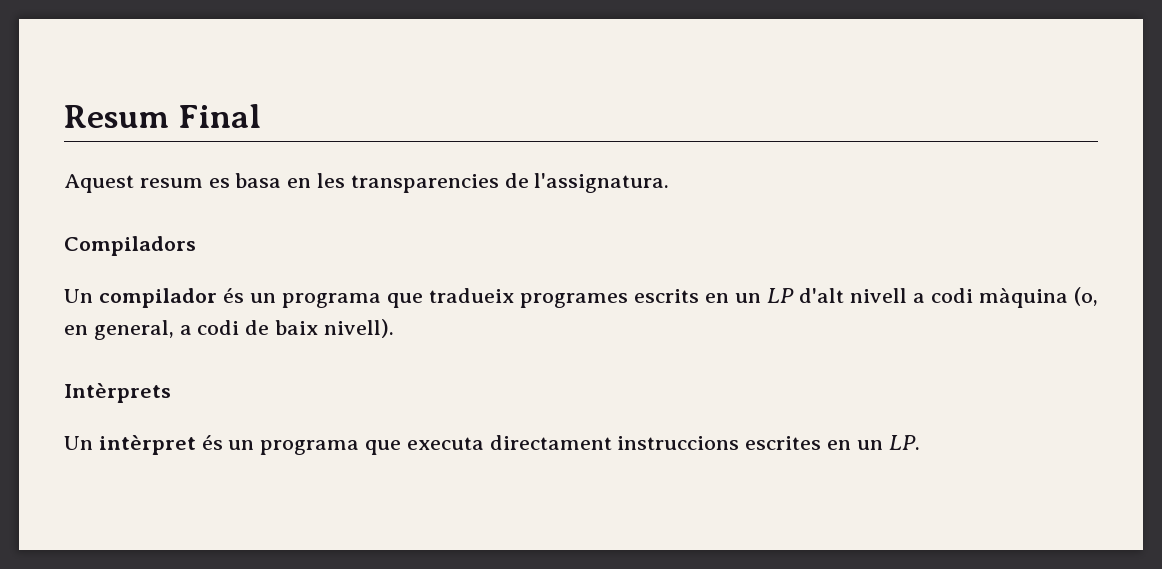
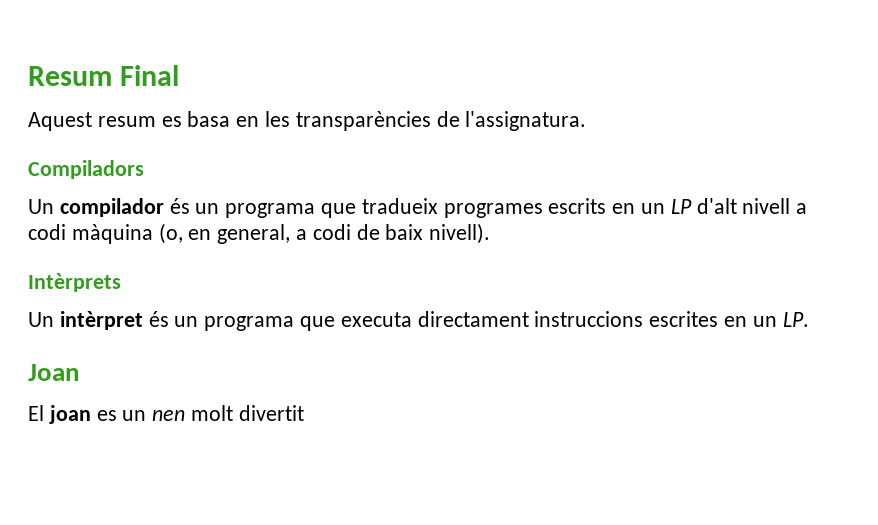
- Aquest resum es basa en les transparencies de l'assignatura.
+ Aquest resum es basa en les transparències de l'assignatura.
+ Joan
+ El joan es un nen molt divertit

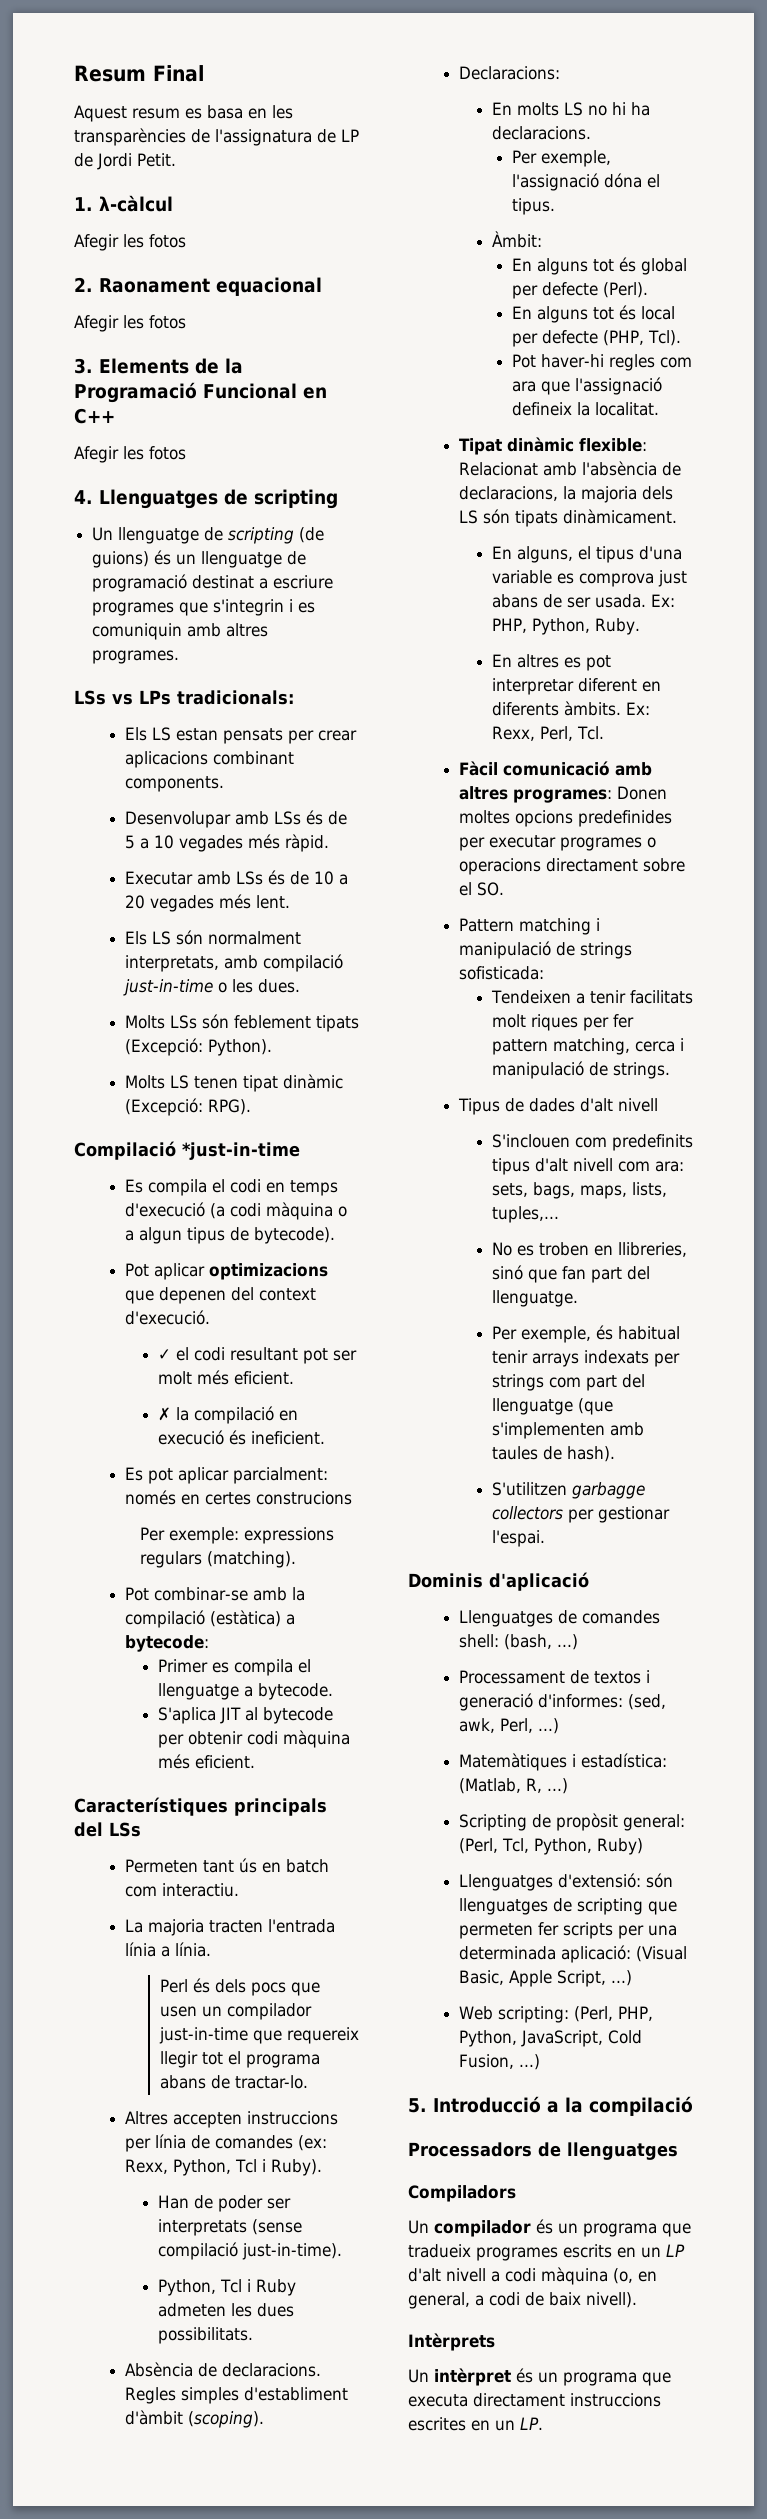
- Aquest resum es basa en les transparències de l'assignatura.
+ Aquest resum es basa en les transparències de l'assignatura de LP de Jordi Petit.
+ 1. λ-càlcul
+ Afegir les fotos
+ 2. Raonament equacional
+ Afegir les fotos
+ 3. Elements de la Programació Funcional en C++
+ Afegir les fotos
+ 4. Llenguatges de scripting
+ Un llenguatge de scripting (de guions) és un llenguatge de programació destinat a escriure programes que s'integrin i es comuniquin amb altres programes.
+ LSs vs LPs tradicionals:
+ Els LS estan pensats per crear aplicacions combinant components.
+ Desenvolupar amb LSs és de 5 a 10 vegades més ràpid.
+ Executar amb LSs és de 10 a 20 vegades més lent.
+ Els LS són normalment interpretats, amb compilació just-in-time o les dues.
+ Molts LSs són feblement tipats (Excepció: Python).
+ Molts LS tenen tipat dinàmic (Excepció: RPG).
+ Compilació *just-in-time
+ Es compila el codi en temps d'execució (a codi màquina o a algun tipus de bytecode).
+ Pot aplicar optimizacions que depenen del context d'execució.
+ ✓ el codi resultant pot ser molt més eficient.
+ ✗ la compilació en execució és ineficient.
+ Es pot aplicar parcialment: només en certes construcions
+ Per exemple: expressions regulars (matching).
+ Pot combinar-se amb la compilació (estàtica) a bytecode:
+ Primer es compila el llenguatge a bytecode.
+ S'aplica JIT al bytecode per obtenir codi màquina més eficient.
+ Característiques principals del LSs
+ Permeten tant ús en batch com interactiu.
+ La majoria tracten l'entrada línia a línia.
+ Perl és dels pocs que usen un compilador just-in-time que requereix llegir tot el programa abans de tractar-lo.
+ Altres accepten instruccions per línia de comandes (ex: Rexx, Python, Tcl i Ruby).
+ Han de poder ser interpretats (sense compilació just-in-time).
+ Python, Tcl i Ruby admeten les dues possibilitats.
+ Absència de declaracions. Regles simples d'establiment d'àmbit (scoping).
+ Declaracions:
+ En molts LS no hi ha declaracions.
+ Per exemple, l'assignació dóna el tipus.
+ Àmbit:
+ En alguns tot és global per defecte (Perl).
+ En alguns tot és local per defecte (PHP, Tcl).
+ Pot haver-hi regles com ara que l'assignació defineix la localitat.
+ Tipat dinàmic flexible: Relacionat amb l'absència de declaracions, la majoria dels LS són tipats dinàmicament.
+ En alguns, el tipus d'una variable es comprova just abans de ser usada. Ex: PHP, Python, Ruby.
+ En altres es pot interpretar diferent en diferents àmbits. Ex: Rexx, Perl, Tcl.
+ Fàcil comunicació amb altres programes: Donen moltes opcions predefinides per executar programes o operacions directament sobre el SO.
+ Pattern matching i manipulació de strings sofisticada:
+ Tendeixen a tenir facilitats molt riques per fer pattern matching, cerca i manipulació de strings.
+ Tipus de dades d'alt nivell
+ S'inclouen com predefinits tipus d'alt nivell com ara: sets, bags, maps, lists, tuples,...
+ No es troben en llibreries, sinó que fan part del llenguatge.
+ Per exemple, és habitual tenir arrays indexats per strings com part del llenguatge (que s'implementen amb taules de hash).
+ S'utilitzen garbagge collectors per gestionar l'espai.
+ Dominis d'aplicació
+ Llenguatges de comandes shell: (bash, ...)
+ Processament de textos i generació d'informes: (sed, awk, Perl, ...)
+ Matemàtiques i estadística: (Matlab, R, ...)
+ Scripting de propòsit general: (Perl, Tcl, Python, Ruby)
+ Llenguatges d'extensió: són llenguatges de scripting que permeten fer scripts per una determinada aplicació: (Visual Basic, Apple Script, ...)
+ Web scripting: (Perl, PHP, Python, JavaScript, Cold Fusion, ...)
+ 5. Introducció a la compilació
+ Processadors de llenguatges
- Joan
- El joan es un nen molt divertit

